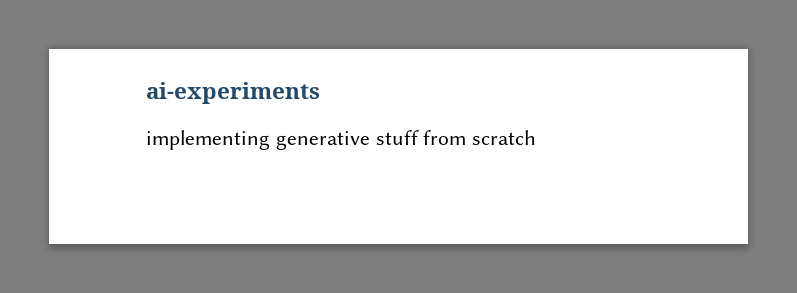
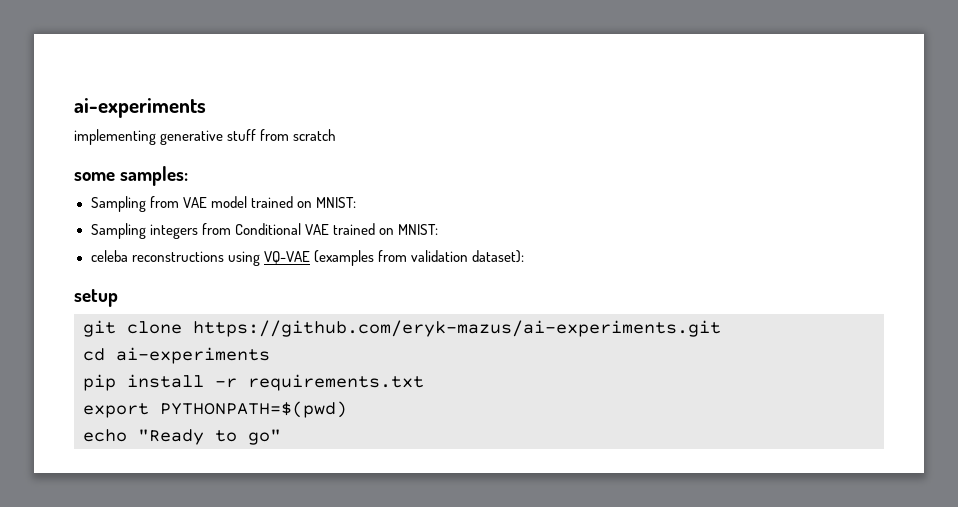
+ some samples:
+ Sampling from VAE model trained on MNIST:
+ Sampling integers from Conditional VAE trained on MNIST:
+ celeba reconstructions using VQ-VAE (examples from validation dataset):
+ setup
+ git clone https://github.com/eryk-mazus/ai-experiments.git
+ cd ai-experiments
+ pip install -r requirements.txt
+ export PYTHONPATH=$(pwd)
+ echo "Ready to go"

